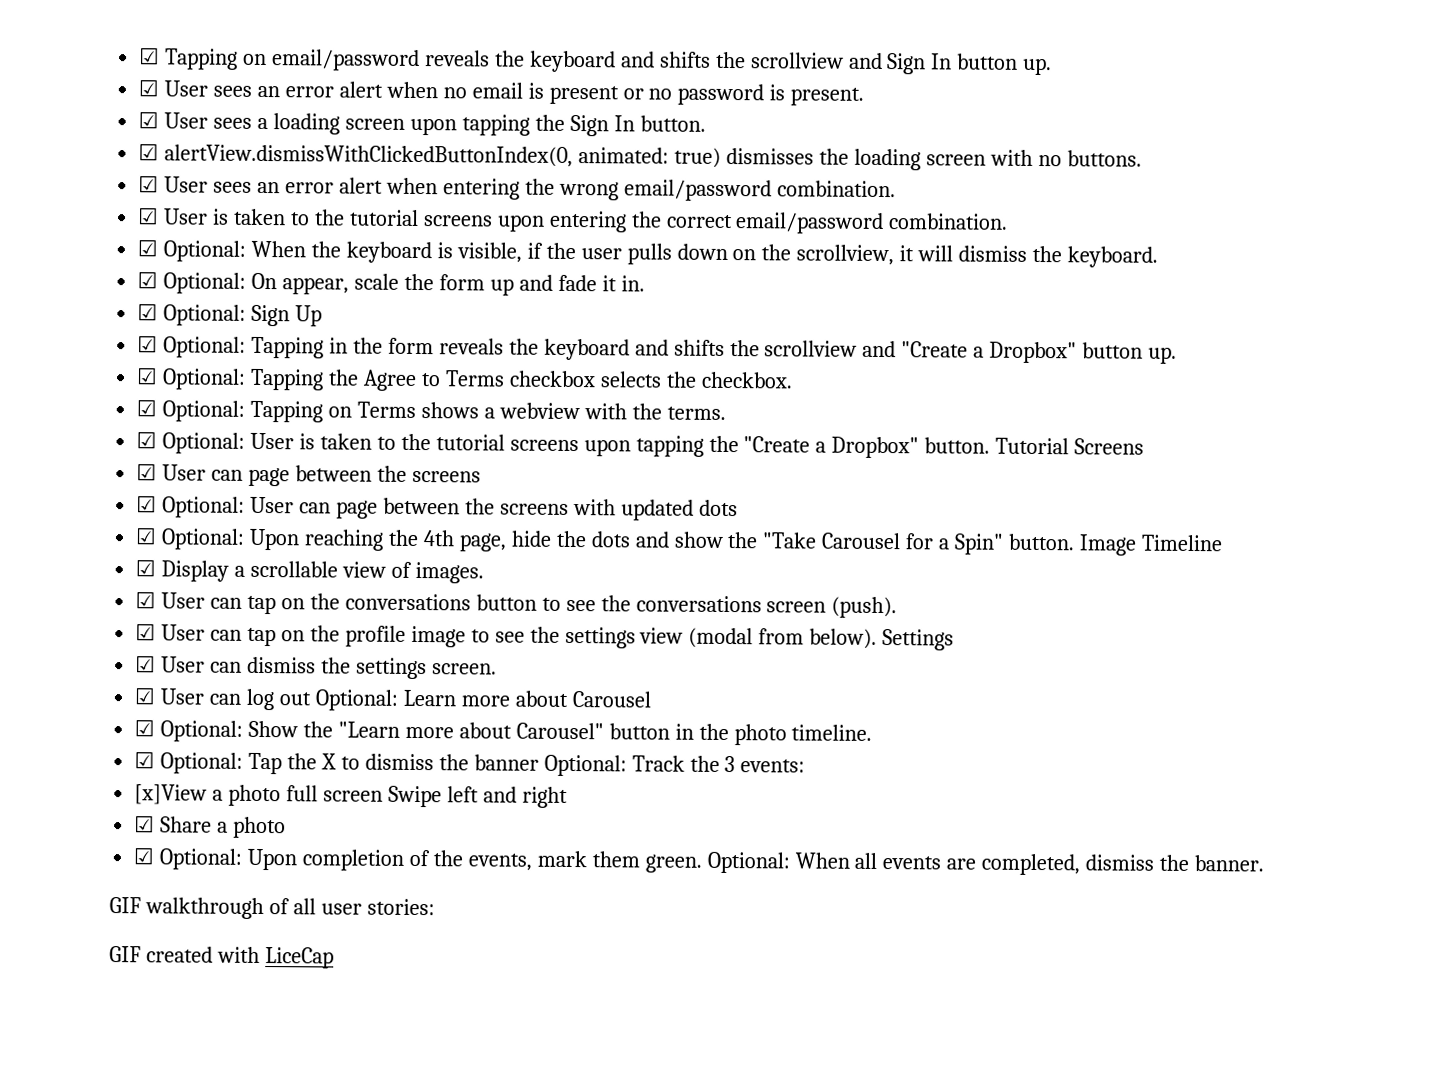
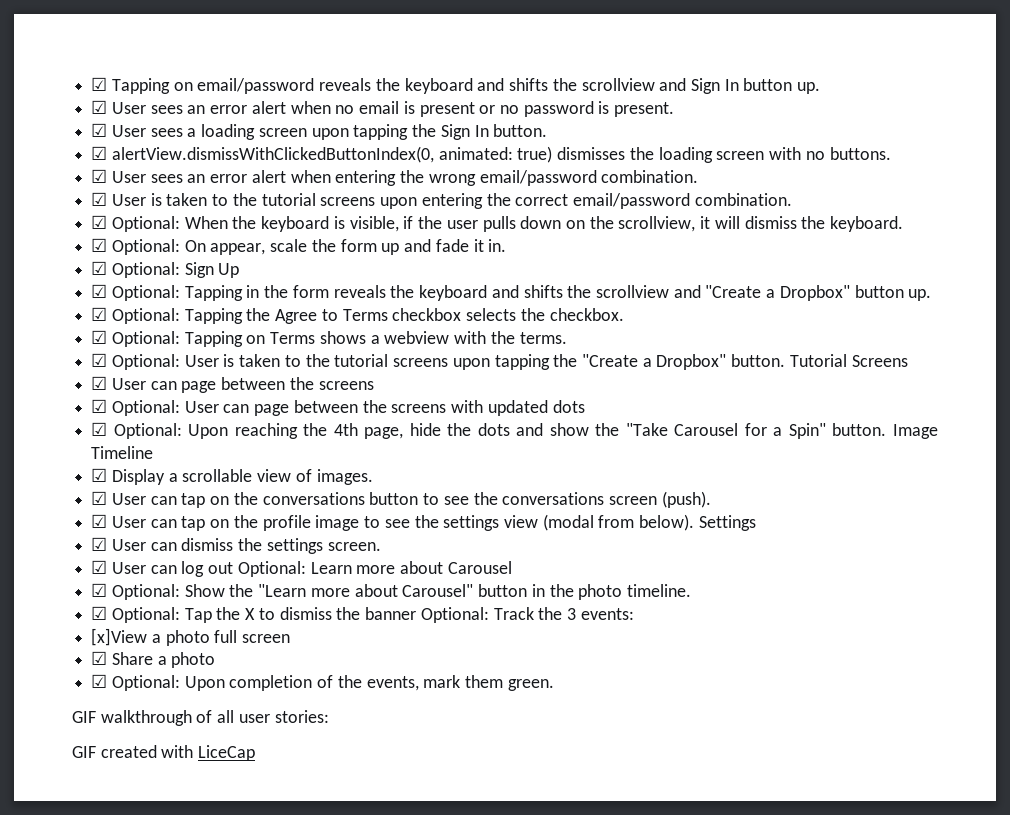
- [x]View a photo full screen Swipe left and right
+ [x]View a photo full screen
- Optional: When all events are completed, dismiss the banner.

